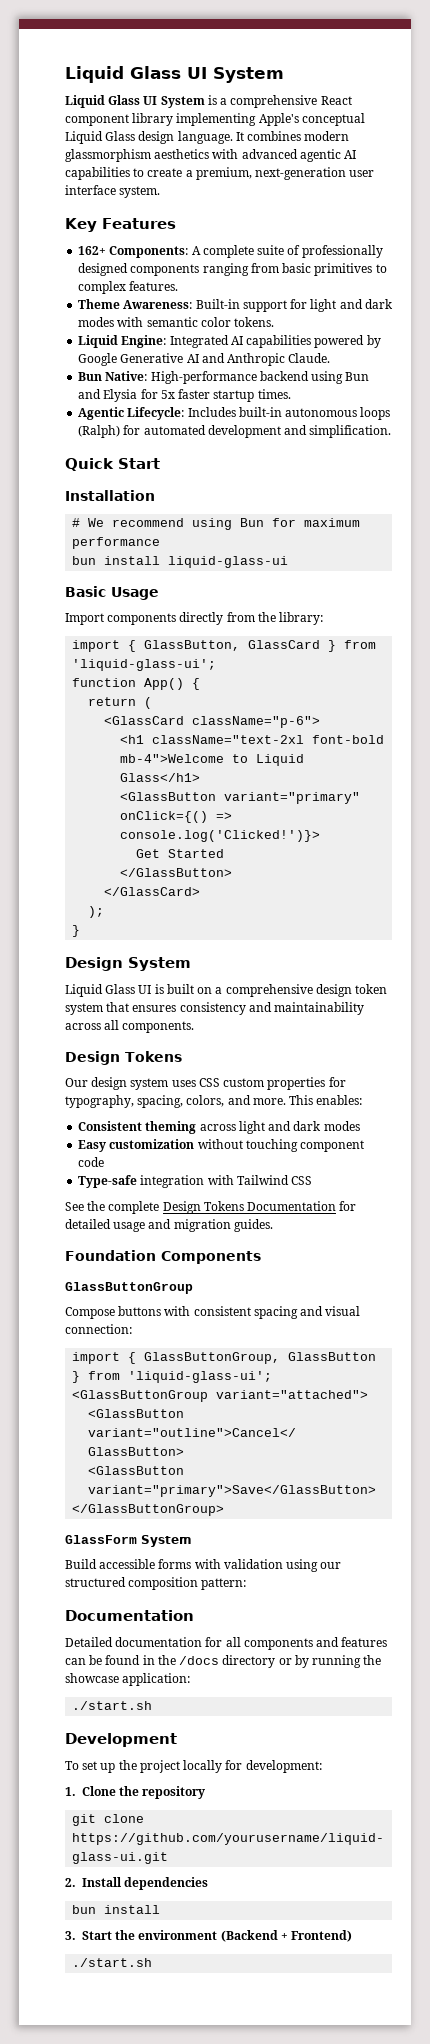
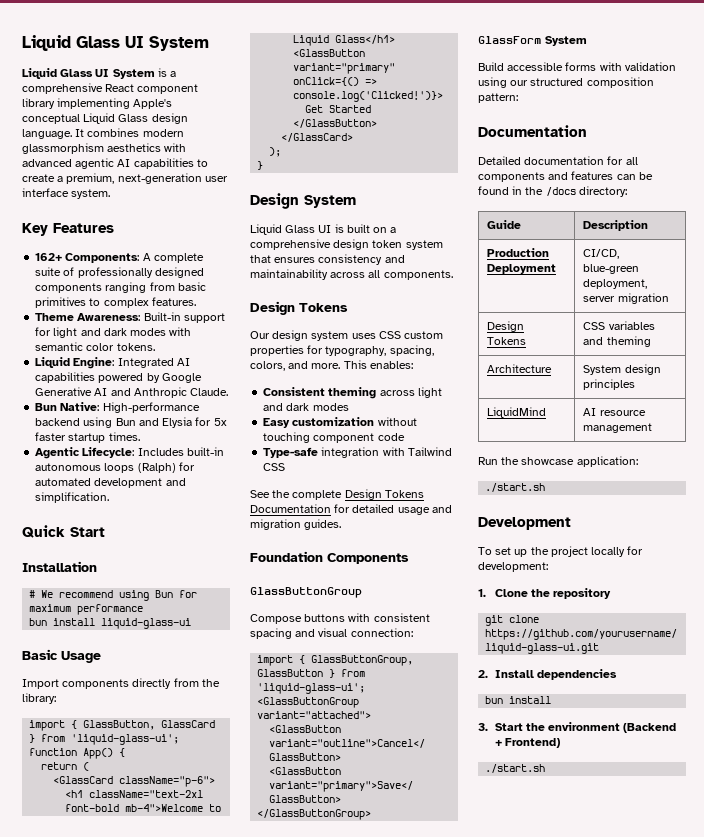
- Detailed documentation for all components and features can be found in the /docs directory or by running the showcase application:
+ Detailed documentation for all components and features can be found in the /docs directory:
+ Guide | Description
+ Production Deployment | CI/CD, blue-green deployment, server migration
+ Design Tokens | CSS variables and theming
+ Architecture | System design principles
+ LiquidMind | AI resource management
+ Run the showcase application:

